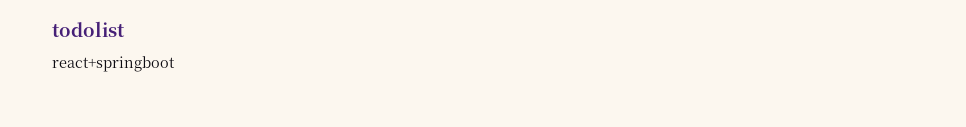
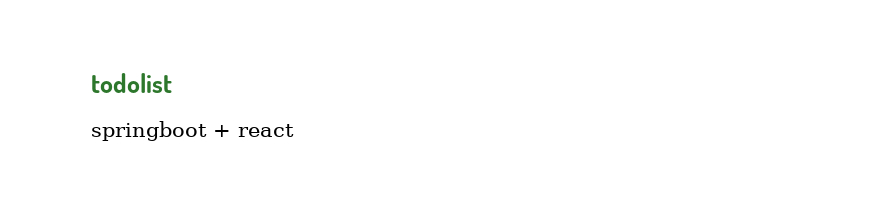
- react+springboot
+ springboot + react

